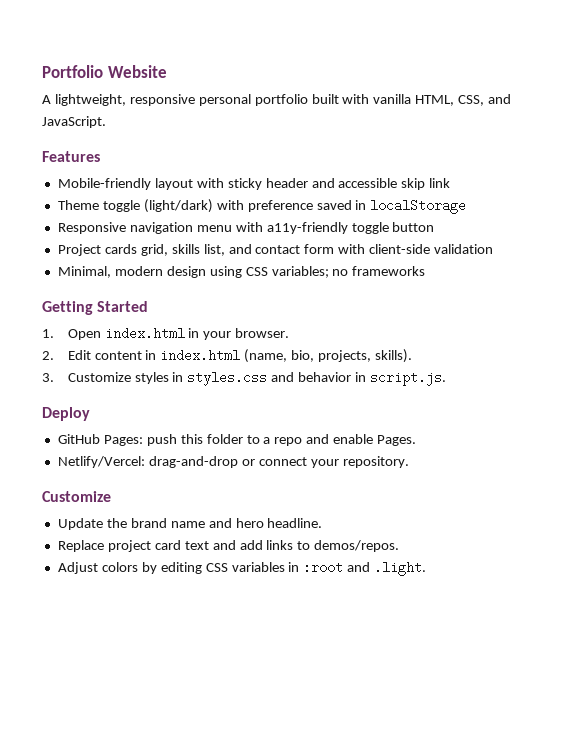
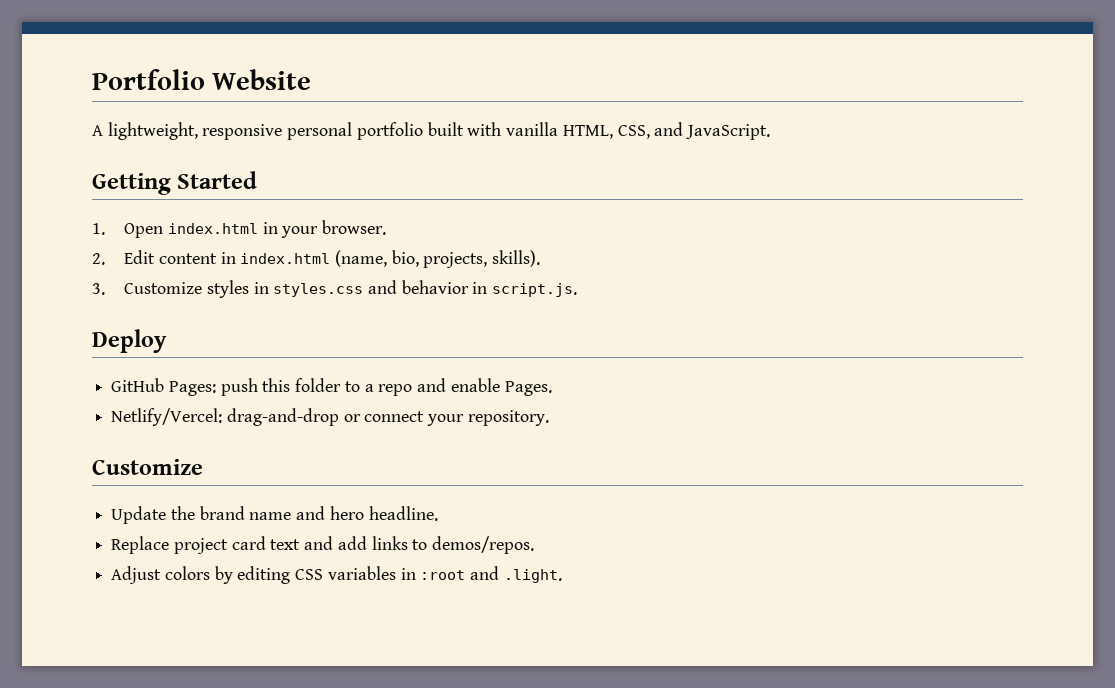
- Features
- Mobile-friendly layout with sticky header and accessible skip link
- Theme toggle (light/dark) with preference saved in localStorage
- Responsive navigation menu with a11y-friendly toggle button
- Project cards grid, skills list, and contact form with client-side validation
- Minimal, modern design using CSS variables; no frameworks

